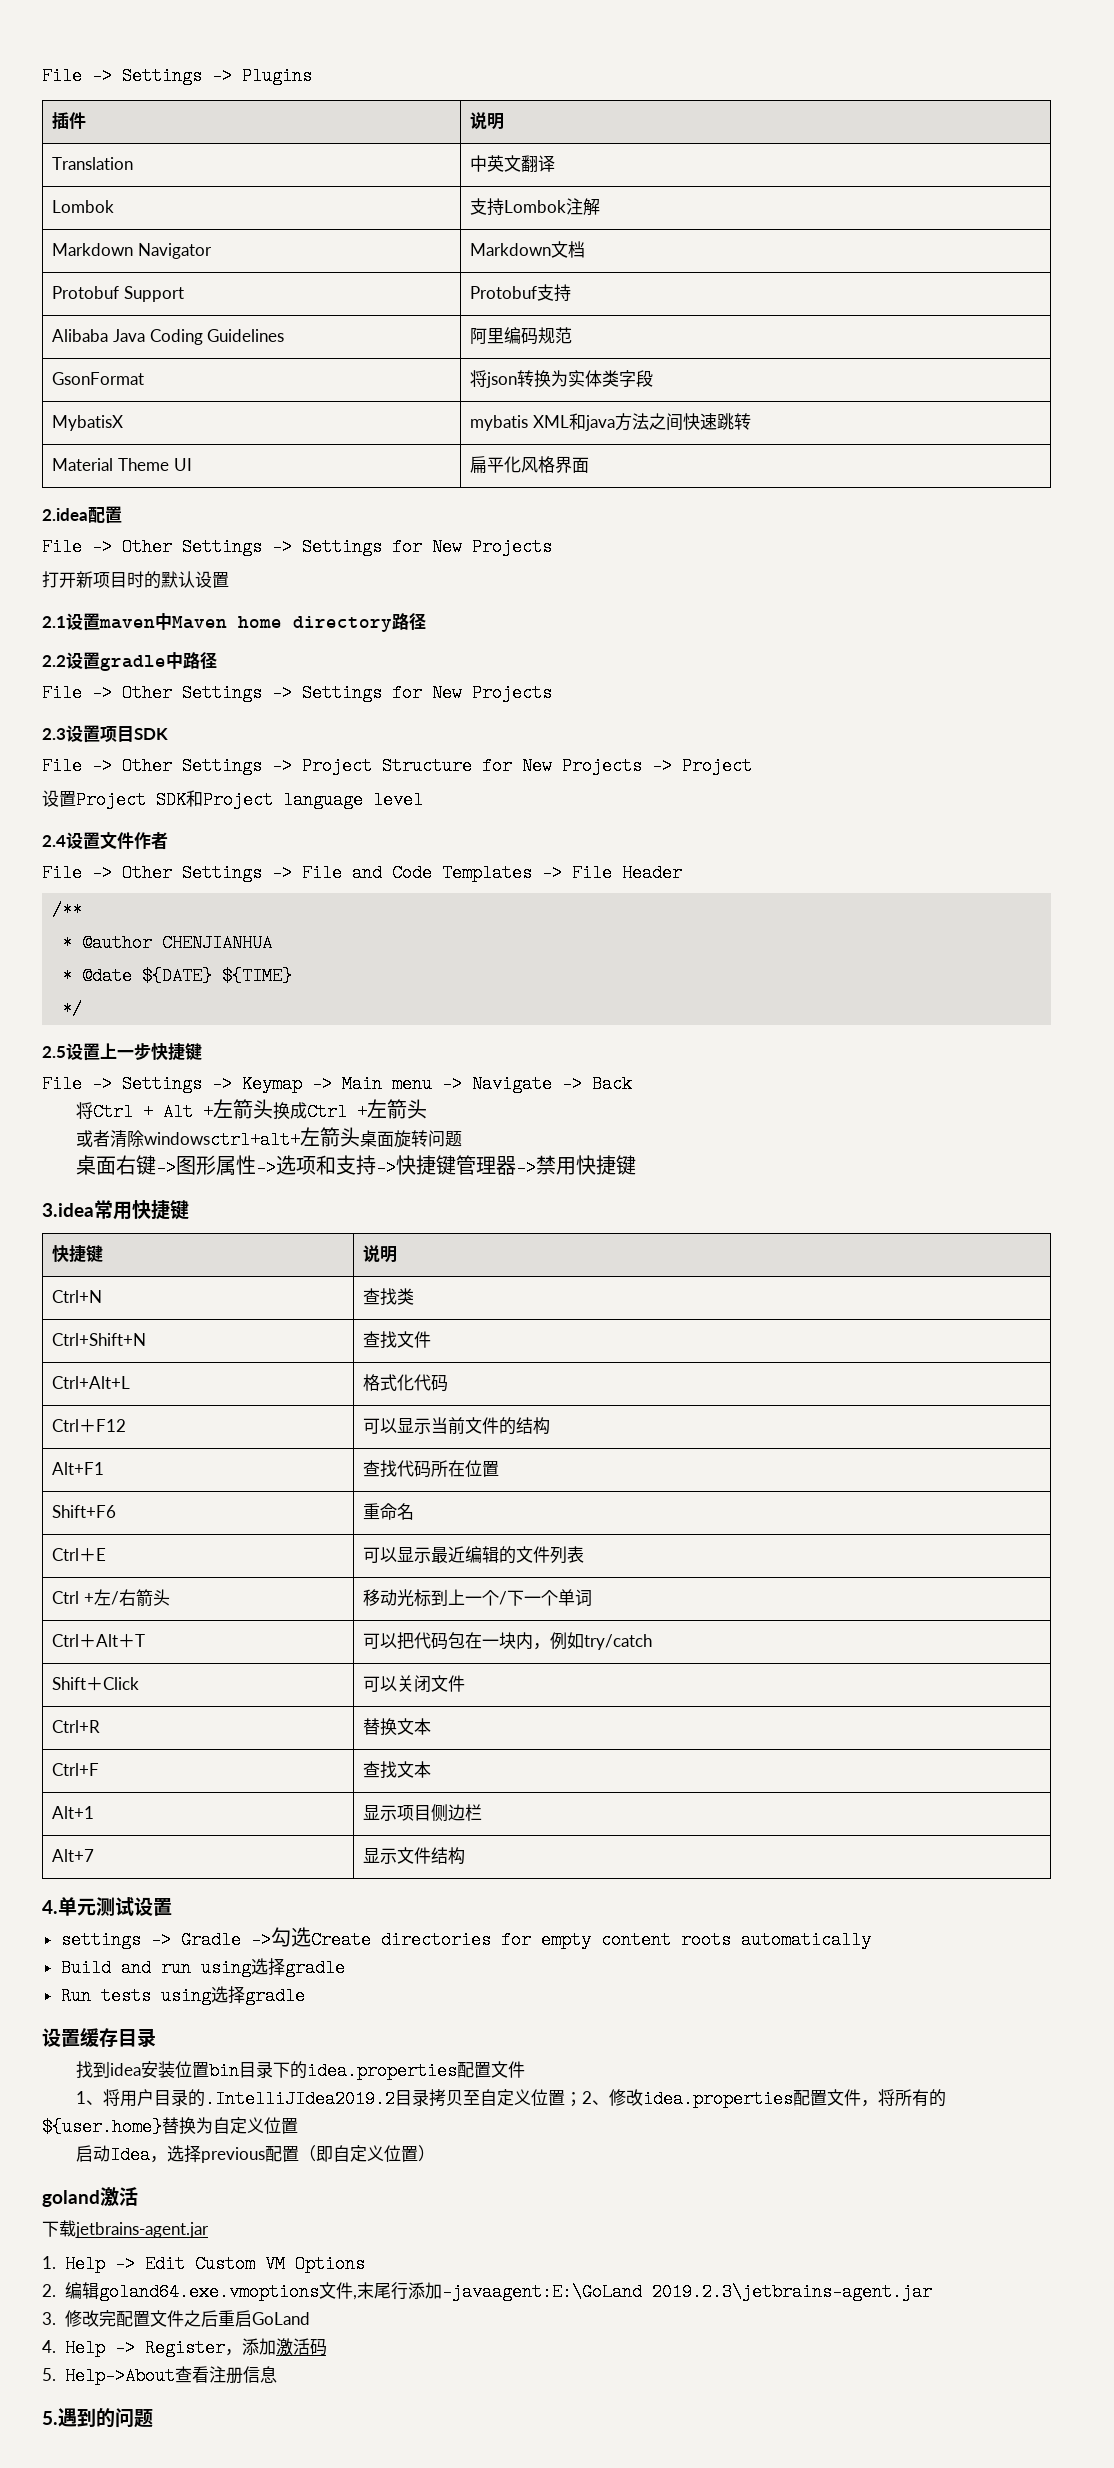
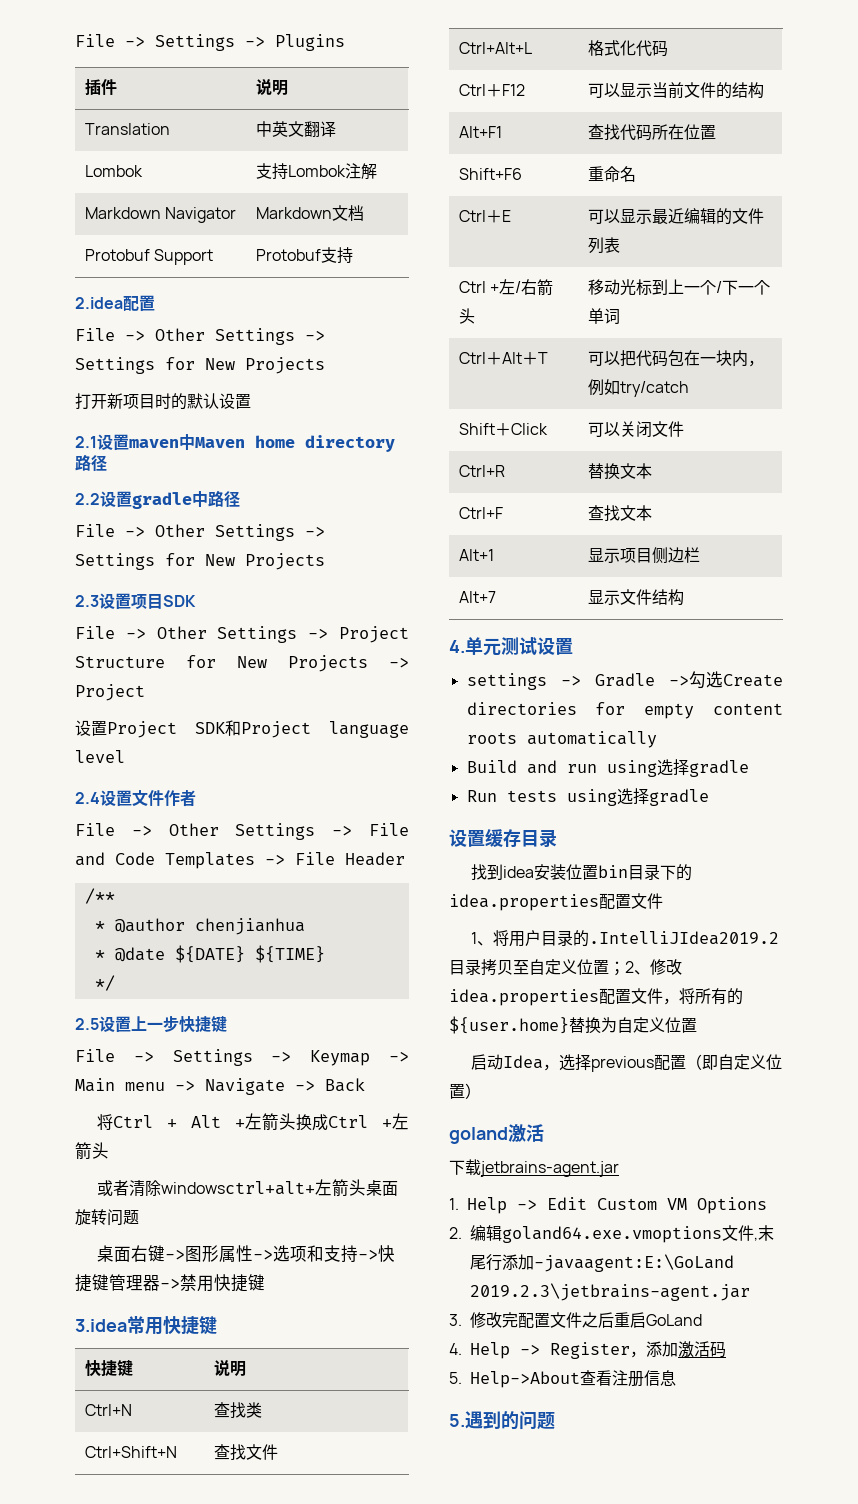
- Alibaba Java Coding Guidelines | 阿里编码规范
- GsonFormat | 将json转换为实体类字段
- MybatisX | mybatis XML和java方法之间快速跳转
- Material Theme UI | 扁平化风格界面
- * @author CHENJIANHUA
+ * @author chenjianhua

